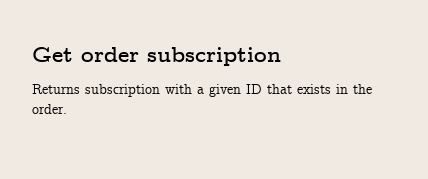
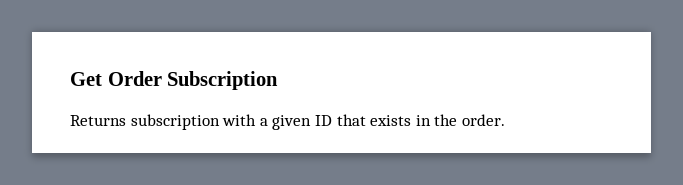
- Get order subscription
+ Get Order Subscription

